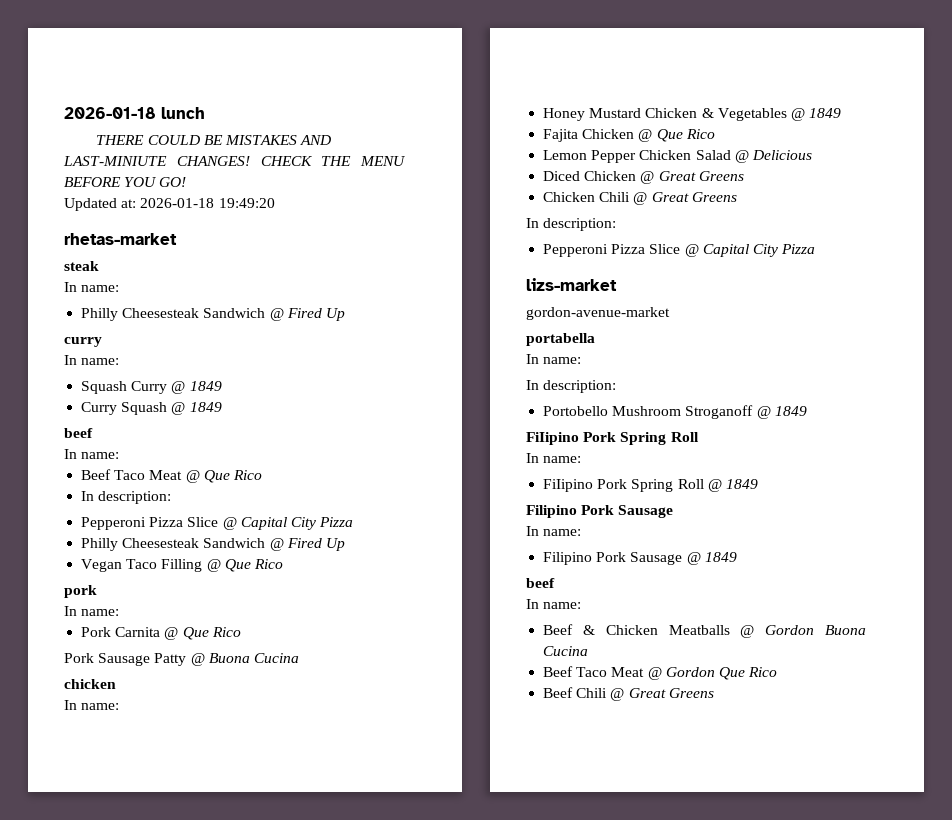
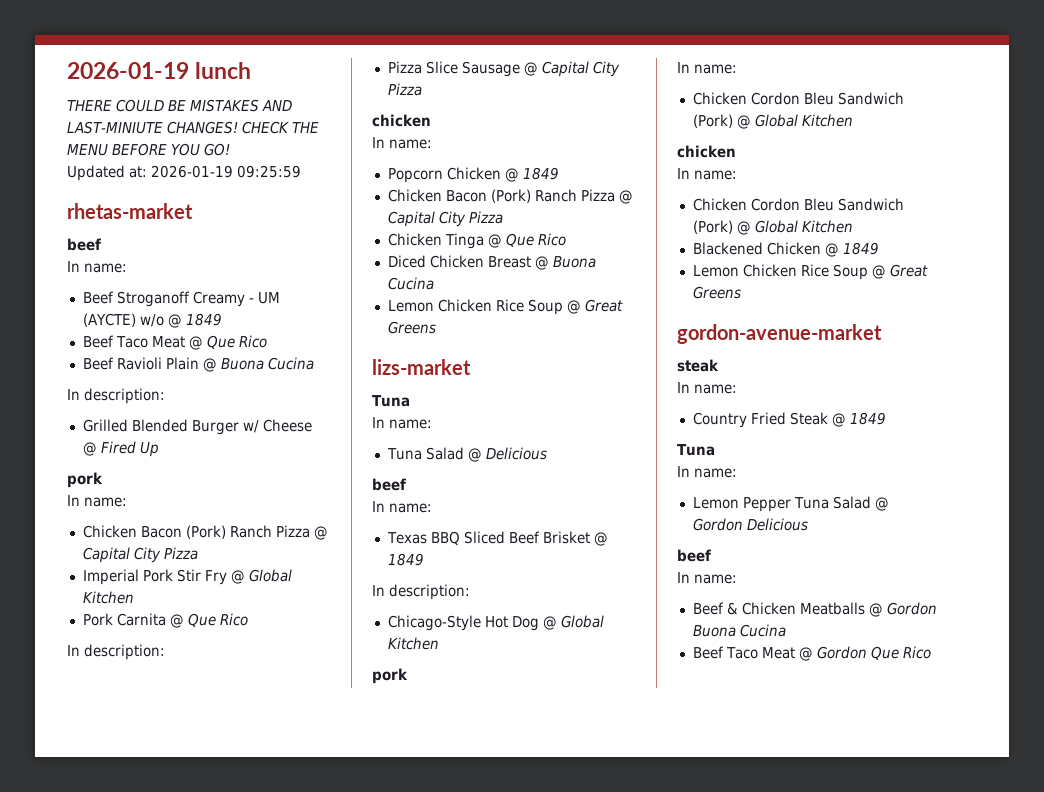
- 2026-01-18 lunch
+ 2026-01-19 lunch
- Updated at: 2026-01-18 19:49:20
+ Updated at: 2026-01-19 09:25:59
  rhetas-market
- steak
- In name:
- Philly Cheesesteak Sandwich @ Fired Up
- curry
- In name:
- Squash Curry @ 1849
- Curry Squash @ 1849
  beef
  In name:
+ Beef Stroganoff Creamy - UM (AYCTE) w/o @ 1849
  Beef Taco Meat @ Que Rico
+ Beef Ravioli Plain @ Buona Cucina
  In description:
- Pepperoni Pizza Slice @ Capital City Pizza
- Philly Cheesesteak Sandwich @ Fired Up
- Vegan Taco Filling @ Que Rico
+ Grilled Blended Burger w/ Cheese @ Fired Up
  pork
  In name:
+ Chicken Bacon (Pork) Ranch Pizza @ Capital City Pizza
+ Imperial Pork Stir Fry @ Global Kitchen
  Pork Carnita @ Que Rico
- Pork Sausage Patty @ Buona Cucina
+ In description:
+ Pizza Slice Sausage @ Capital City Pizza
  chicken
  In name:
- Honey Mustard Chicken & Vegetables @ 1849
- Fajita Chicken @ Que Rico
- Lemon Pepper Chicken Salad @ Delicious
- Diced Chicken @ Great Greens
- Chicken Chili @ Great Greens
- In description:
- Pepperoni Pizza Slice @ Capital City Pizza
+ Popcorn Chicken @ 1849
+ Chicken Bacon (Pork) Ranch Pizza @ Capital City Pizza
+ Chicken Tinga @ Que Rico
+ Diced Chicken Breast @ Buona Cucina
+ Lemon Chicken Rice Soup @ Great Greens
  lizs-market
+ Tuna
+ In name:
+ Tuna Salad @ Delicious
+ beef
+ In name:
+ Texas BBQ Sliced Beef Brisket @ 1849
+ In description:
+ Chicago-Style Hot Dog @ Global Kitchen
+ pork
+ In name:
+ Chicken Cordon Bleu Sandwich (Pork) @ Global Kitchen
+ chicken
+ In name:
+ Chicken Cordon Bleu Sandwich (Pork) @ Global Kitchen
+ Blackened Chicken @ 1849
+ Lemon Chicken Rice Soup @ Great Greens
  gordon-avenue-market
- portabella
+ steak
  In name:
- In description:
- Portobello Mushroom Stroganoff @ 1849
- FiIipino Pork Spring Roll
+ Country Fried Steak @ 1849
+ Tuna
  In name:
- FiIipino Pork Spring Roll @ 1849
- Filipino Pork Sausage
- In name:
- Filipino Pork Sausage @ 1849
+ Lemon Pepper Tuna Salad @ Gordon Delicious
- Beef Chili @ Great Greens

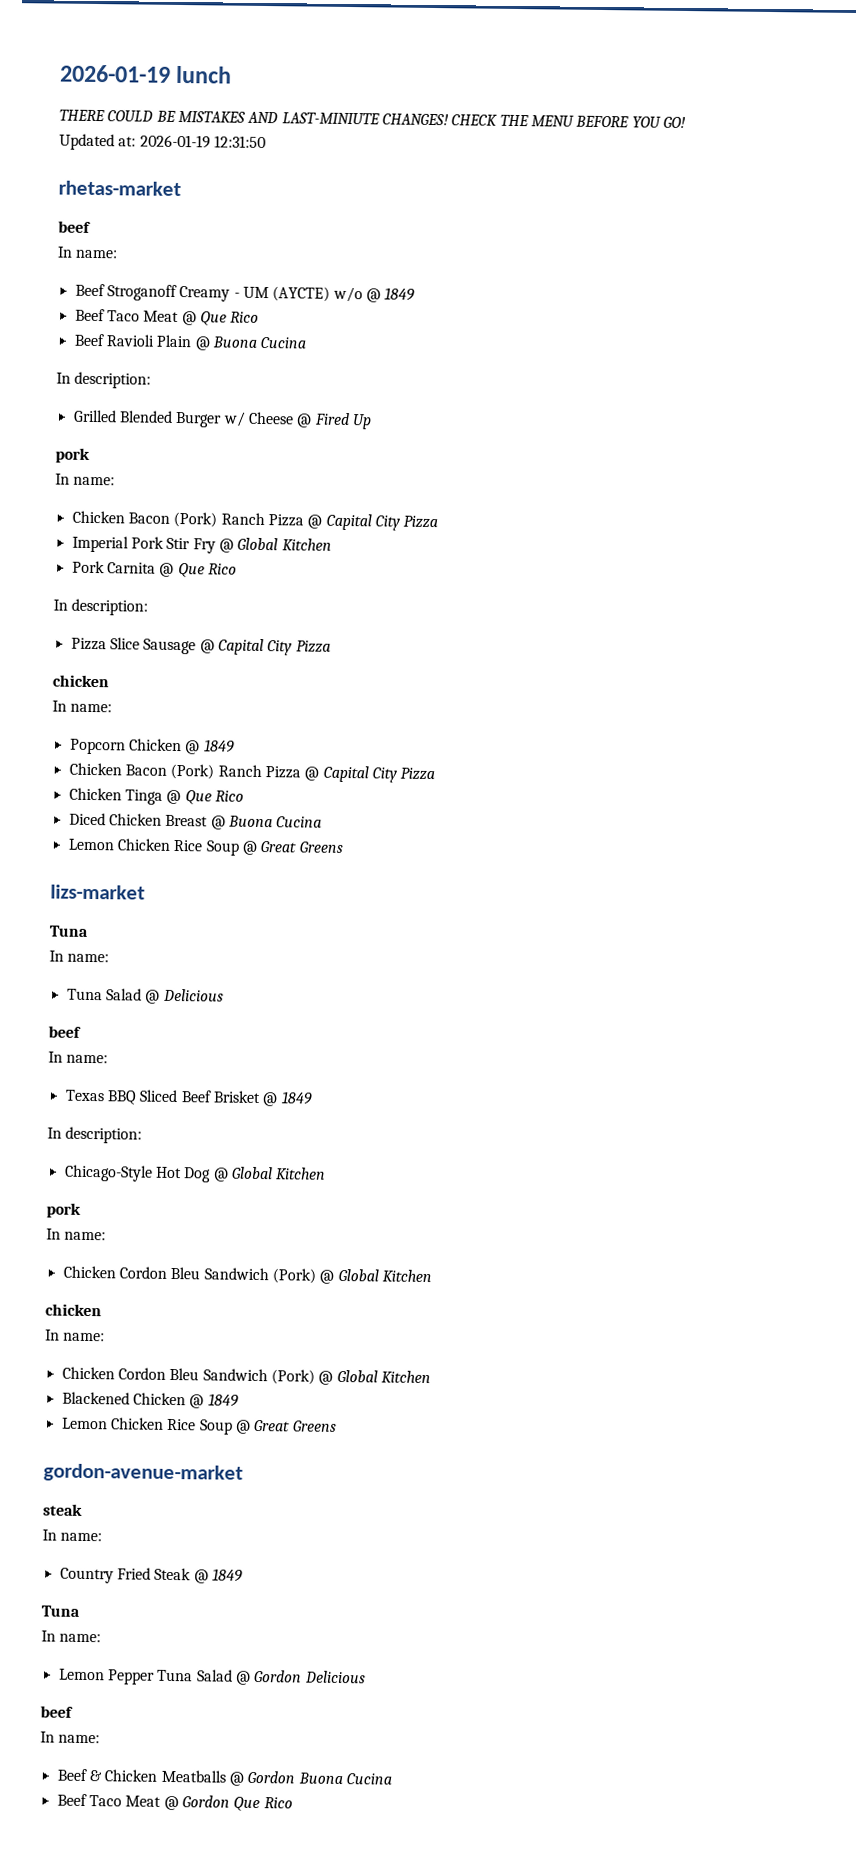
- Updated at: 2026-01-19 09:25:59
+ Updated at: 2026-01-19 12:31:50

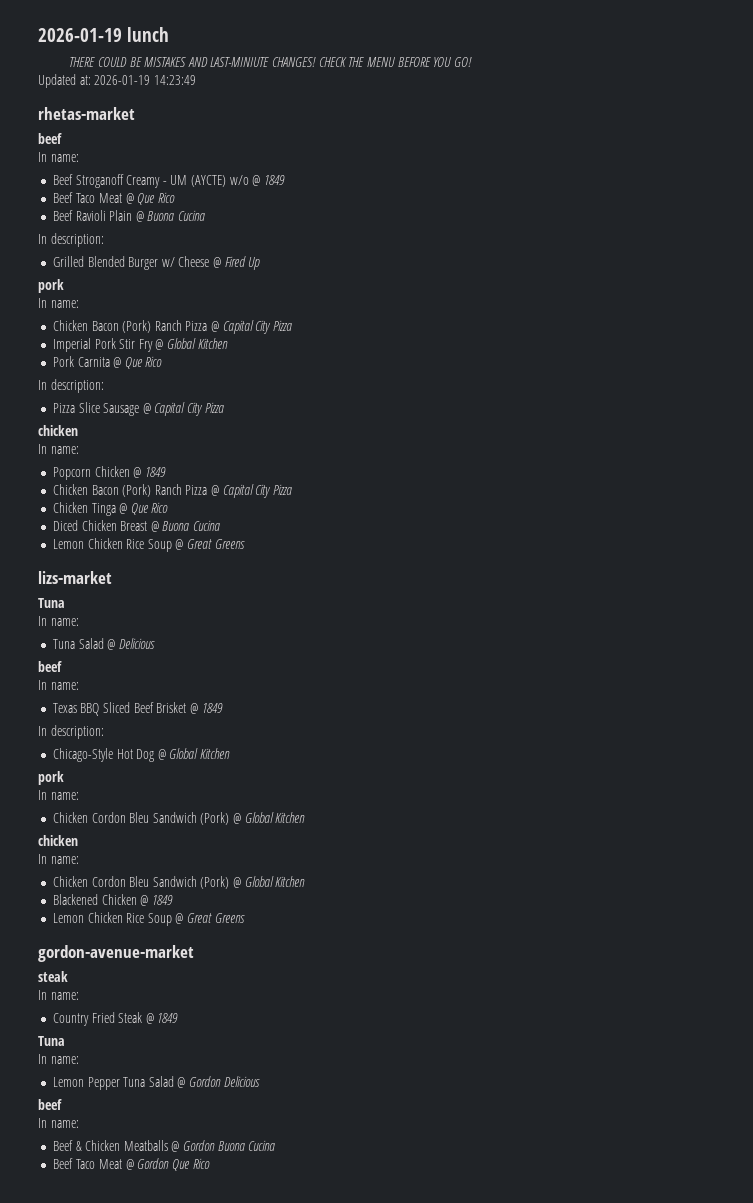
- Updated at: 2026-01-19 12:31:50
+ Updated at: 2026-01-19 14:23:49

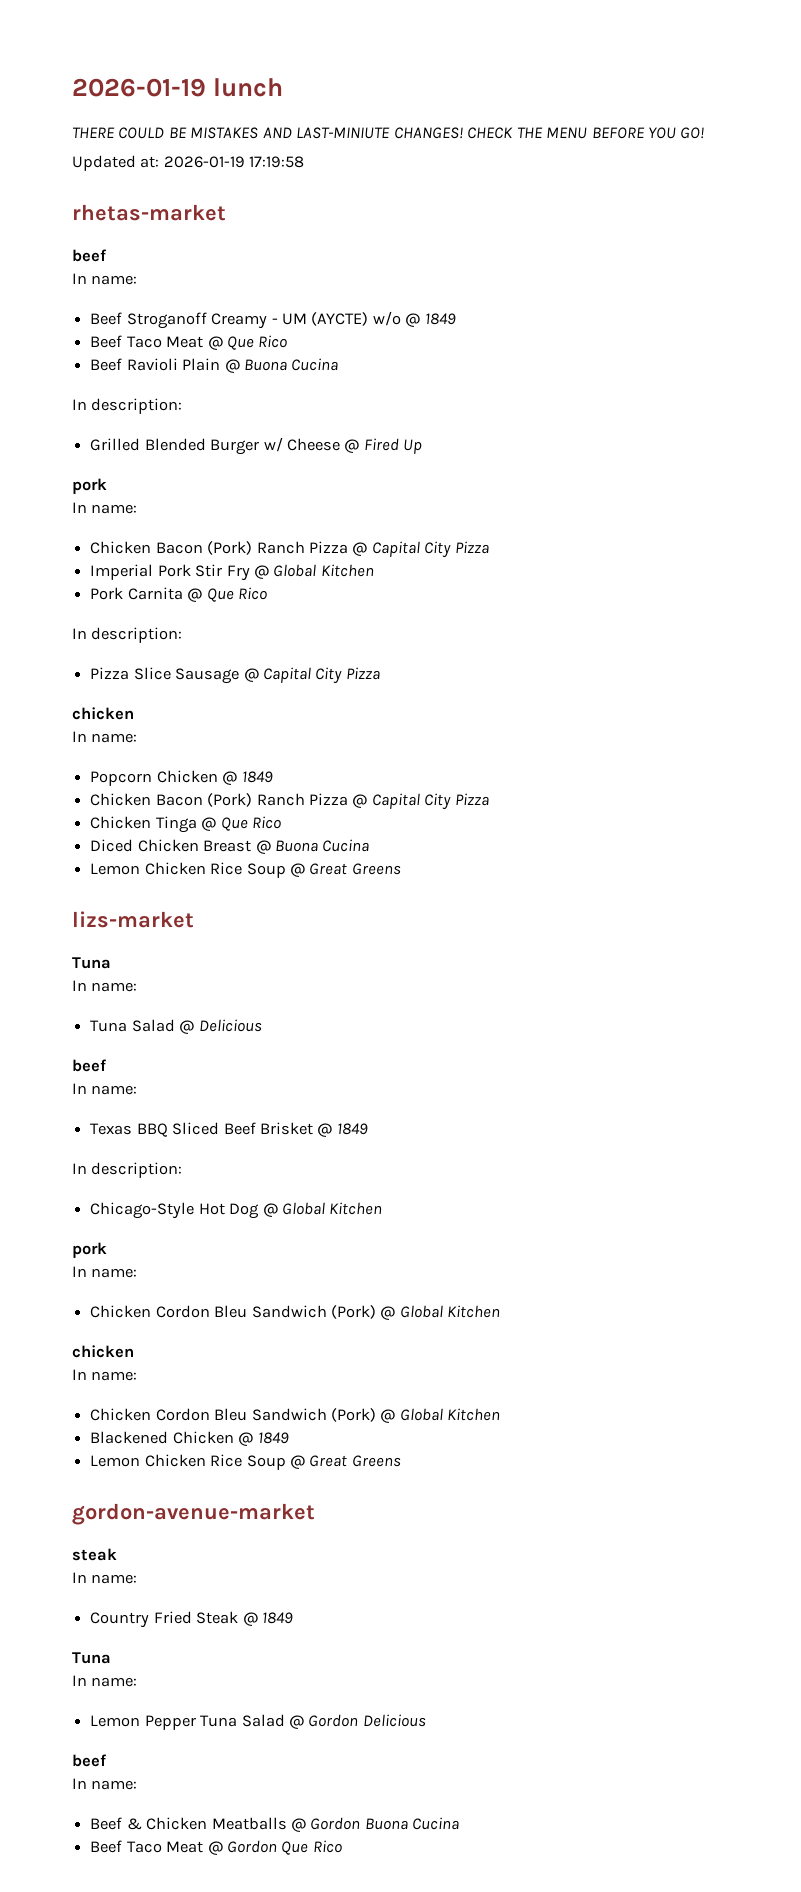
- Updated at: 2026-01-19 14:23:49
+ Updated at: 2026-01-19 17:19:58

